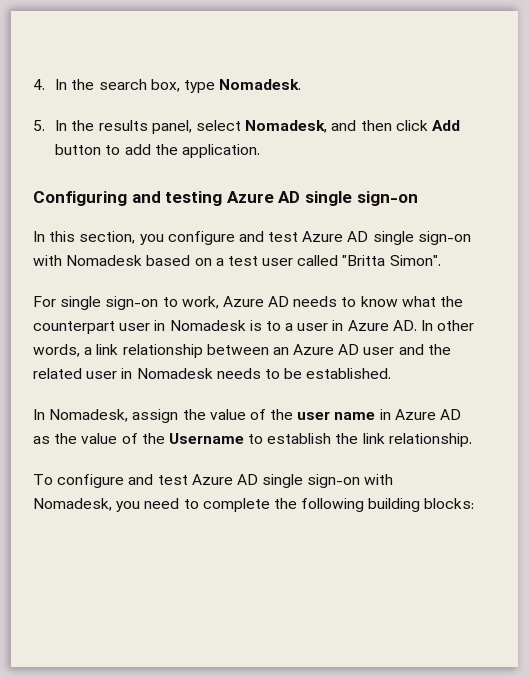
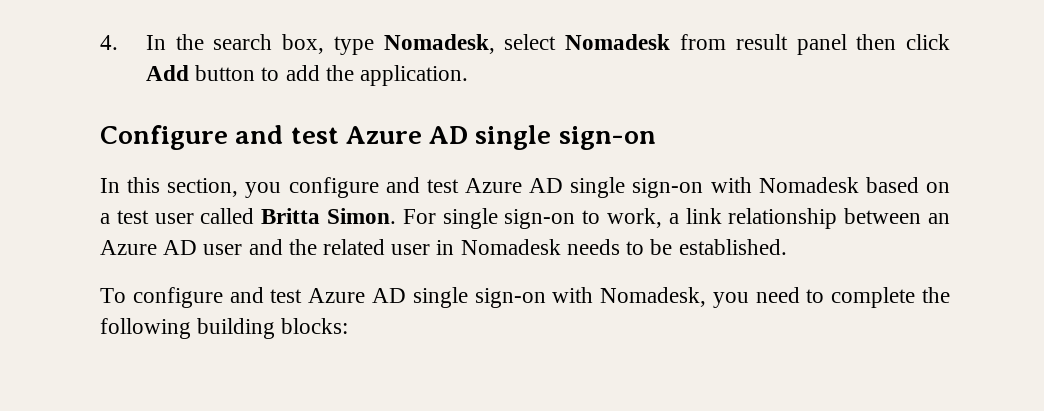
- 4. In the search box, type Nomadesk.
- 5. In the results panel, select Nomadesk, and then click Add button to add the application.
+ 4. In the search box, type Nomadesk, select Nomadesk from result panel then click Add button to add the application.
- Configuring and testing Azure AD single sign-on
+ Configure and test Azure AD single sign-on
- In this section, you configure and test Azure AD single sign-on with Nomadesk based on a test user called "Britta Simon".
- For single sign-on to work, Azure AD needs to know what the counterpart user in Nomadesk is to a user in Azure AD. In other words, a link relationship between an Azure AD user and the related user in Nomadesk needs to be established.
+ In this section, you configure and test Azure AD single sign-on with Nomadesk based on a test user called Britta Simon. For single sign-on to work, a link relationship between an Azure AD user and the related user in Nomadesk needs to be established.
- In Nomadesk, assign the value of the user name in Azure AD as the value of the Username to establish the link relationship.

